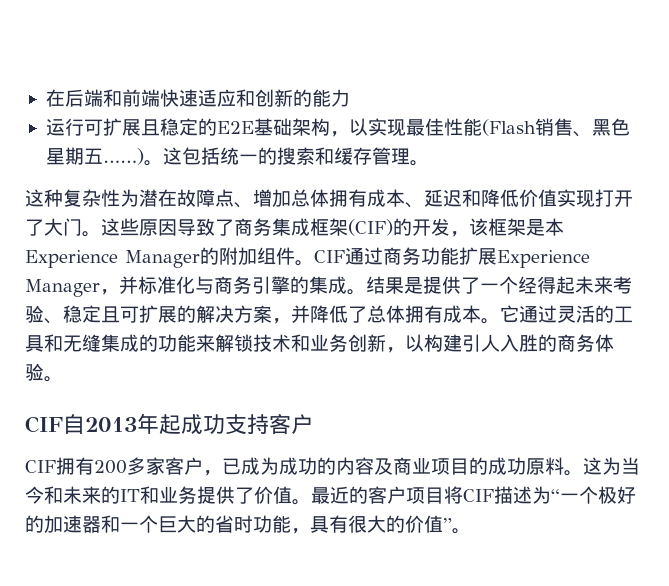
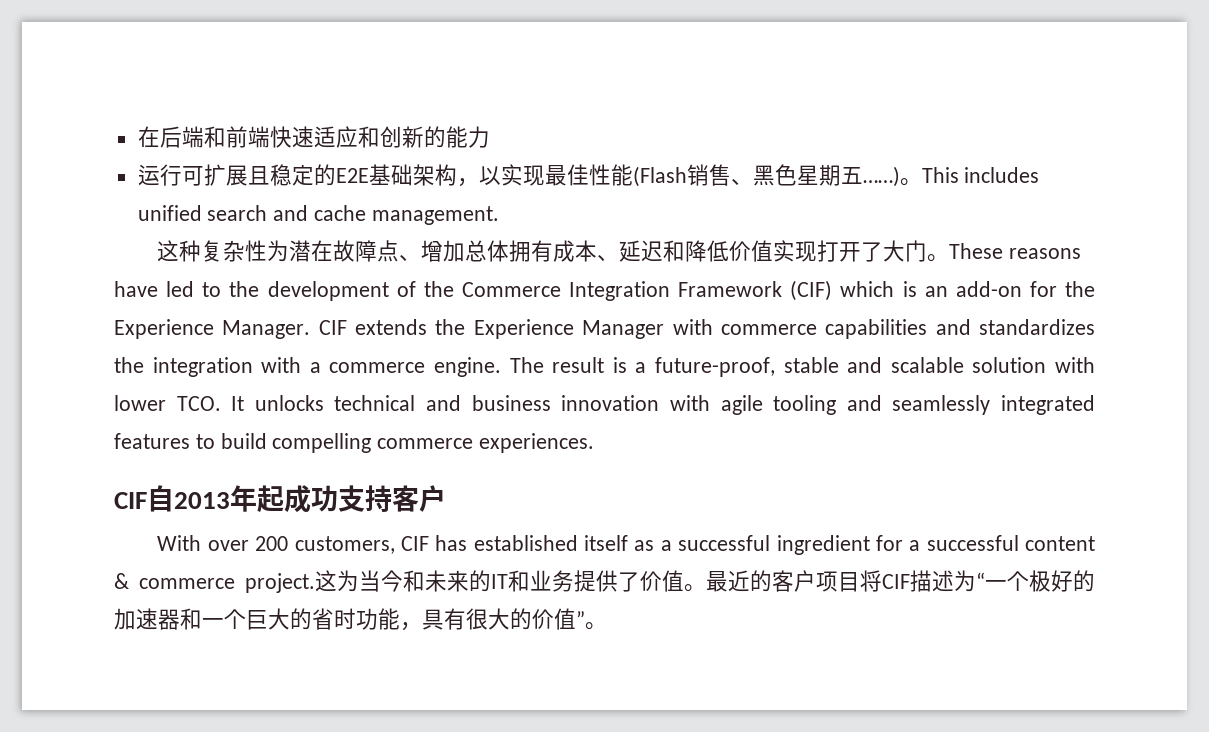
- 这包括统一的搜索和缓存管理。
+ This includes unified search and cache management.
- 这些原因导致了商务集成框架(CIF)的开发，该框架是本Experience Manager的附加组件。CIF通过商务功能扩展Experience Manager，并标准化与商务引擎的集成。结果是提供了一个经得起未来考验、稳定且可扩展的解决方案，并降低了总体拥有成本。它通过灵活的工具和无缝集成的功能来解锁技术和业务创新，以构建引人入胜的商务体验。
+ These reasons have led to the development of the Commerce Integration Framework (CIF) which is an add-on for the Experience Manager. CIF extends the Experience Manager with commerce capabilities and standardizes the integration with a commerce engine. The result is a future-proof, stable and scalable solution with lower TCO. It unlocks technical and business innovation with agile tooling and seamlessly integrated features to build compelling commerce experiences.
- CIF拥有200多家客户，已成为成功的内容及商业项目的成功原料。
+ With over 200 customers, CIF has established itself as a successful ingredient for a successful content & commerce project.

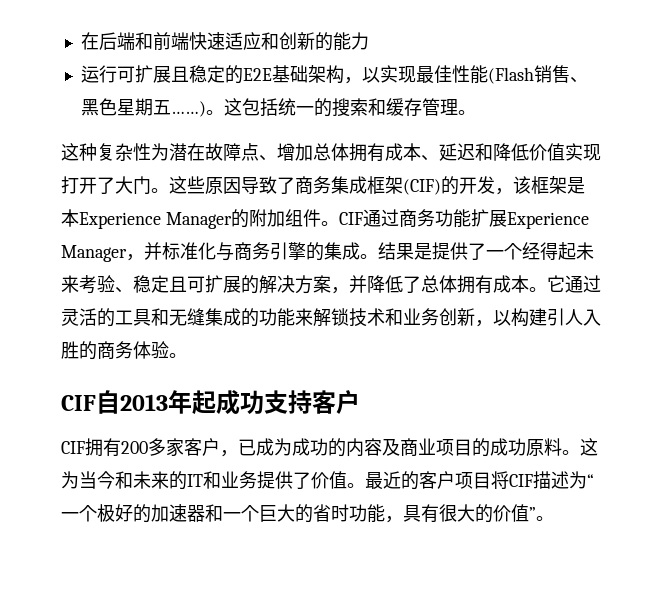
- This includes unified search and cache management.
+ 这包括统一的搜索和缓存管理。
- These reasons have led to the development of the Commerce Integration Framework (CIF) which is an add-on for the Experience Manager. CIF extends the Experience Manager with commerce capabilities and standardizes the integration with a commerce engine. The result is a future-proof, stable and scalable solution with lower TCO. It unlocks technical and business innovation with agile tooling and seamlessly integrated features to build compelling commerce experiences.
+ 这些原因导致了商务集成框架(CIF)的开发，该框架是本Experience Manager的附加组件。CIF通过商务功能扩展Experience Manager，并标准化与商务引擎的集成。结果是提供了一个经得起未来考验、稳定且可扩展的解决方案，并降低了总体拥有成本。它通过灵活的工具和无缝集成的功能来解锁技术和业务创新，以构建引人入胜的商务体验。
- With over 200 customers, CIF has established itself as a successful ingredient for a successful content & commerce project.
+ CIF拥有200多家客户，已成为成功的内容及商业项目的成功原料。

